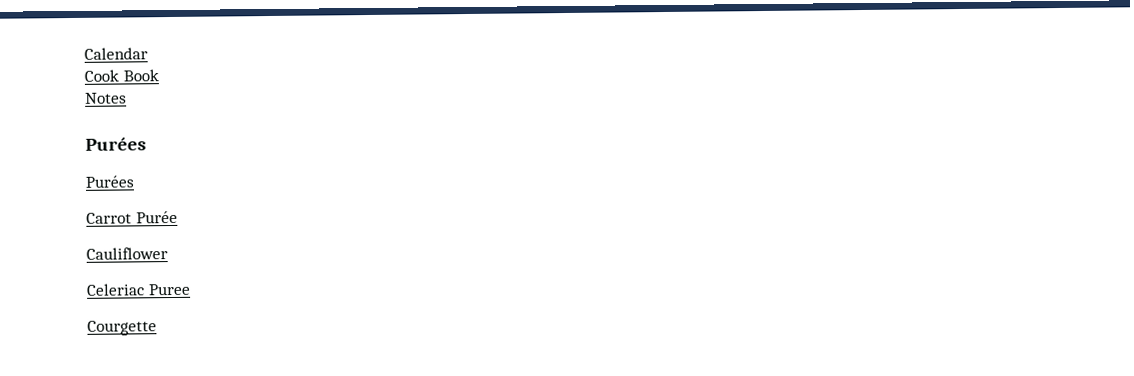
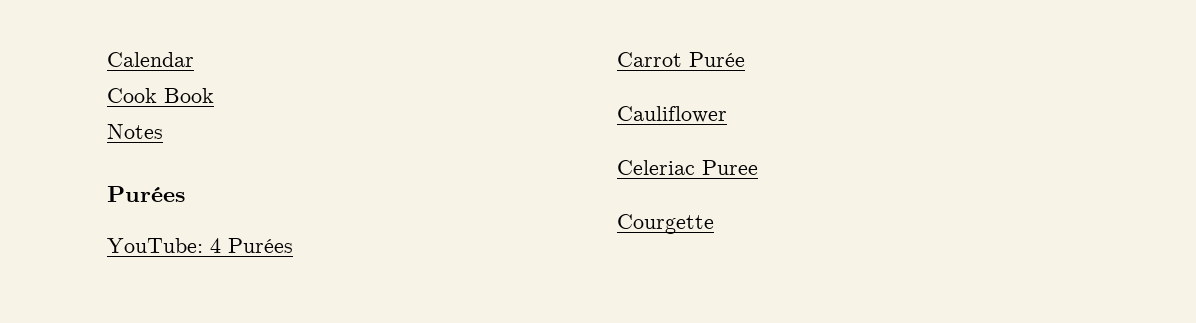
  Notes
  Purées
- Purées
+ YouTube: 4 Purées

